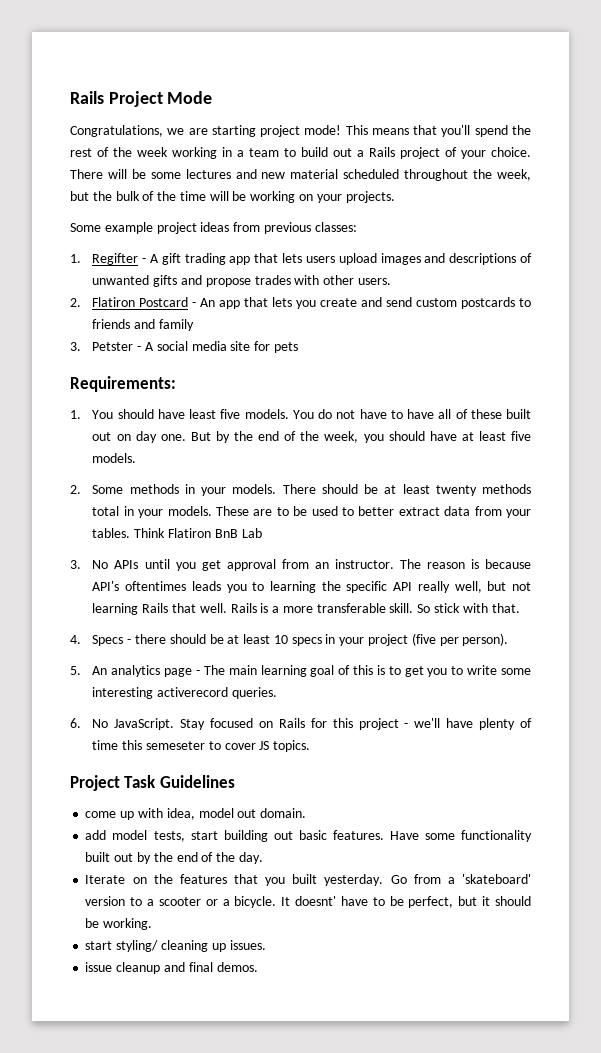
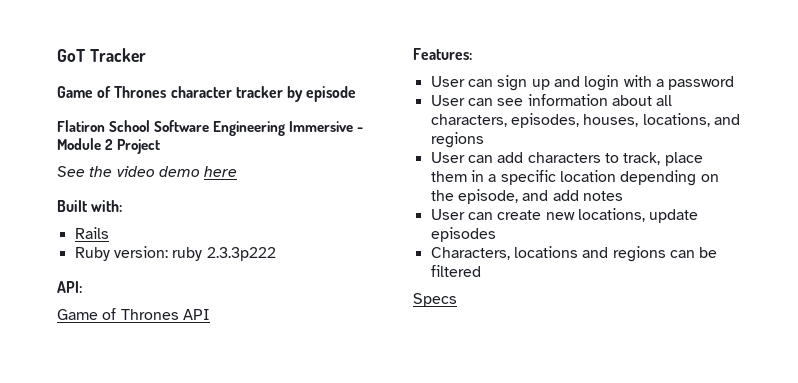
- Rails Project Mode
- Congratulations, we are starting project mode! This means that you'll spend the rest of the week working in a team to build out a Rails project of your choice. There will be some lectures and new material scheduled throughout the week, but the bulk of the time will be working on your projects.
- Some example project ideas from previous classes:
- 1. Regifter - A gift trading app that lets users upload images and descriptions of unwanted gifts and propose trades with other users.
- 2. Flatiron Postcard - An app that lets you create and send custom postcards to friends and family
- 3. Petster - A social media site for pets
- Requirements:
- 1. You should have least five models. You do not have to have all of these built out on day one. But by the end of the week, you should have at least five models.
- 2. Some methods in your models. There should be at least twenty methods total in your models. These are to be used to better extract data from your tables. Think Flatiron BnB Lab
- 3. No APIs until you get approval from an instructor. The reason is because API's oftentimes leads you to learning the specific API really well, but not learning Rails that well. Rails is a more transferable skill. So stick with that.
- 4. Specs - there should be at least 10 specs in your project (five per person).
- 5. An analytics page - The main learning goal of this is to get you to write some interesting activerecord queries.
- 6. No JavaScript. Stay focused on Rails for this project - we'll have plenty of time this semeseter to cover JS topics.
- Project Task Guidelines
- come up with idea, model out domain.
- add model tests, start building out basic features. Have some functionality built out by the end of the day.
- Iterate on the features that you built yesterday. Go from a 'skateboard' version to a scooter or a bicycle. It doesnt' have to be perfect, but it should be working.
- start styling/ cleaning up issues.
- issue cleanup and final demos.
+ GoT Tracker
+ Game of Thrones character tracker by episode
+ Flatiron School Software Engineering Immersive - Module 2 Project
+ See the video demo here
+ Built with:
+ Rails
+ Ruby version: ruby 2.3.3p222
+ API:
+ Game of Thrones API
+ Features:
+ User can sign up and login with a password
+ User can see information about all characters, episodes, houses, locations, and regions
+ User can add characters to track, place them in a specific location depending on the episode, and add notes
+ User can create new locations, update episodes
+ Characters, locations and regions can be filtered
+ Specs

